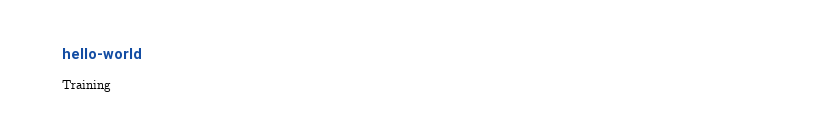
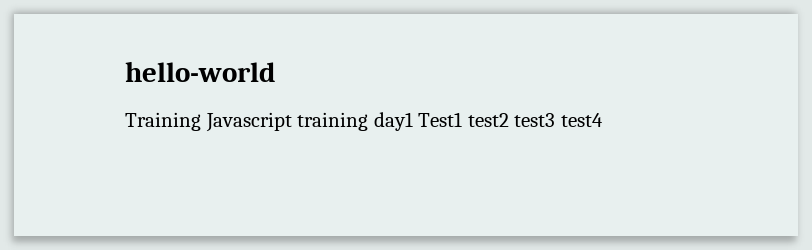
- Training
+ Training Javascript training day1 Test1 test2 test3 test4

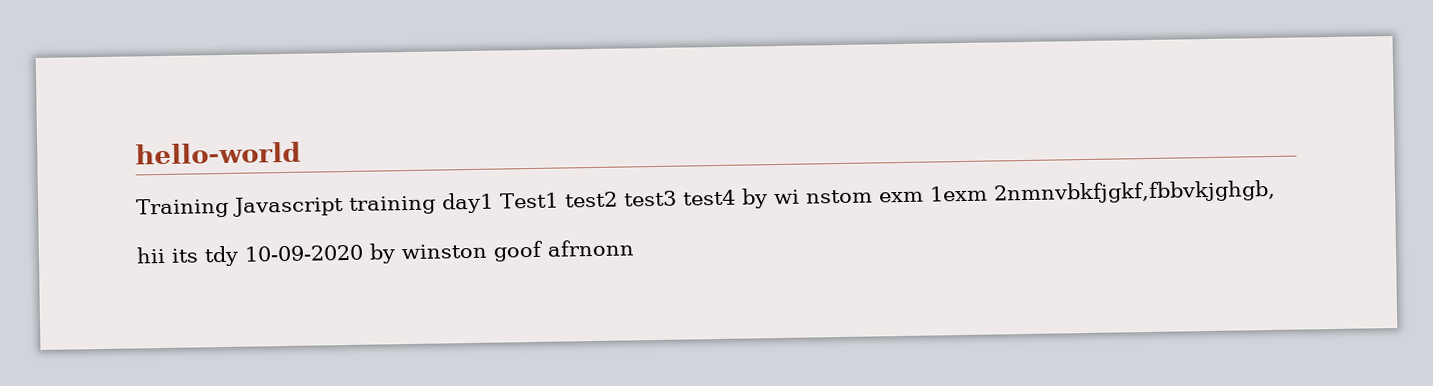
- Training Javascript training day1 Test1 test2 test3 test4
+ Training Javascript training day1 Test1 test2 test3 test4 by wi nstom exm 1exm 2nmnvbkfjgkf,fbbvkjghgb,
+ hii its tdy 10-09-2020 by winston goof afrnonn

